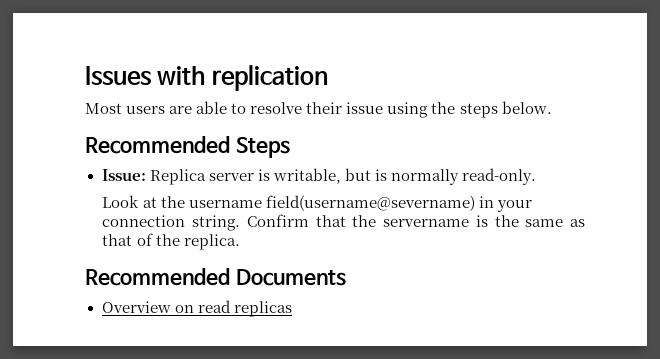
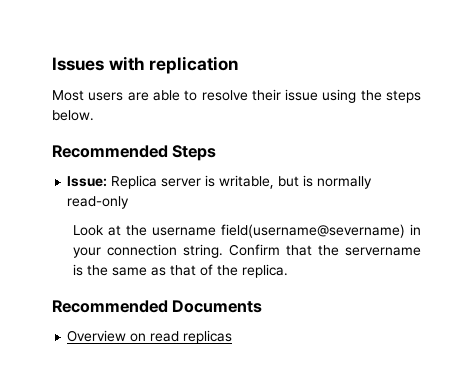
- Issue: Replica server is writable, but is normally read-only.
+ Issue: Replica server is writable, but is normally read-only

